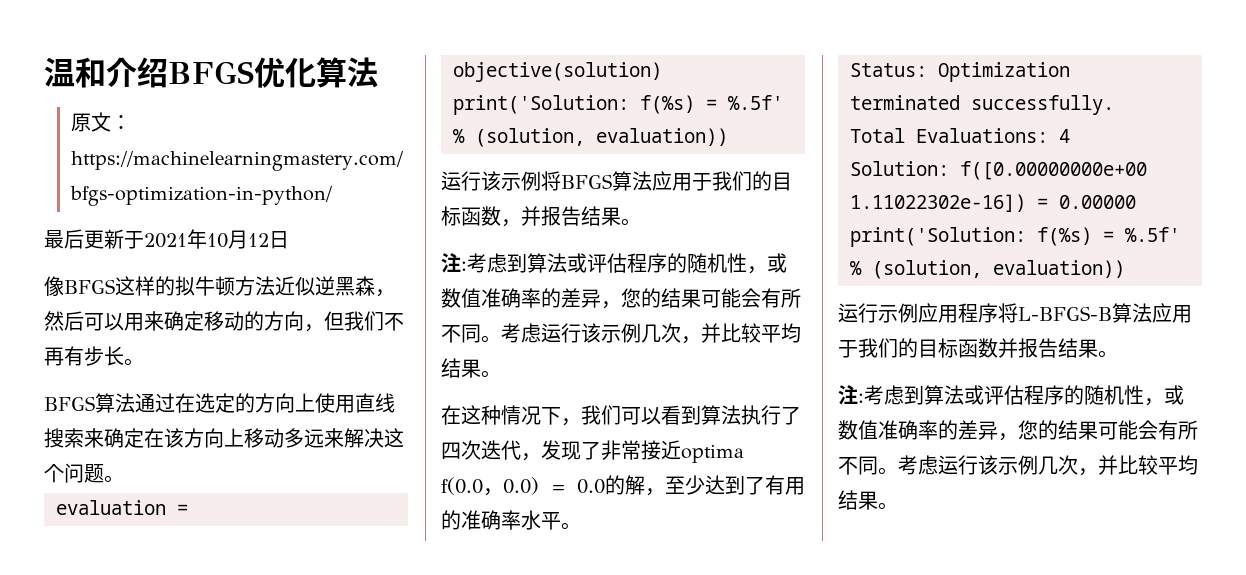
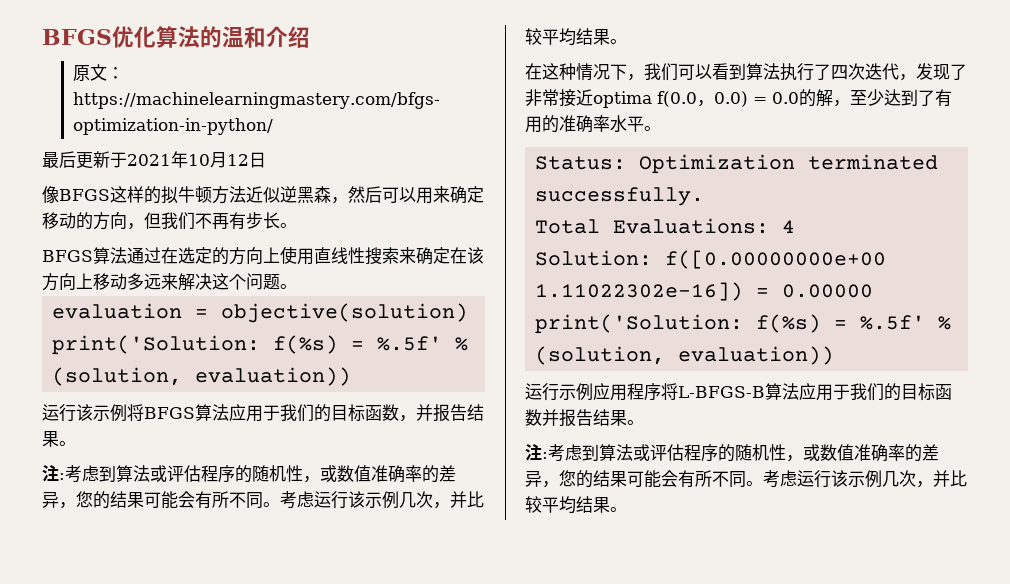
- 温和介绍BFGS优化算法
+ BFGS优化算法的温和介绍
- BFGS算法通过在选定的方向上使用直线搜索来确定在该方向上移动多远来解决这个问题。
+ BFGS算法通过在选定的方向上使用直线性搜索来确定在该方向上移动多远来解决这个问题。

